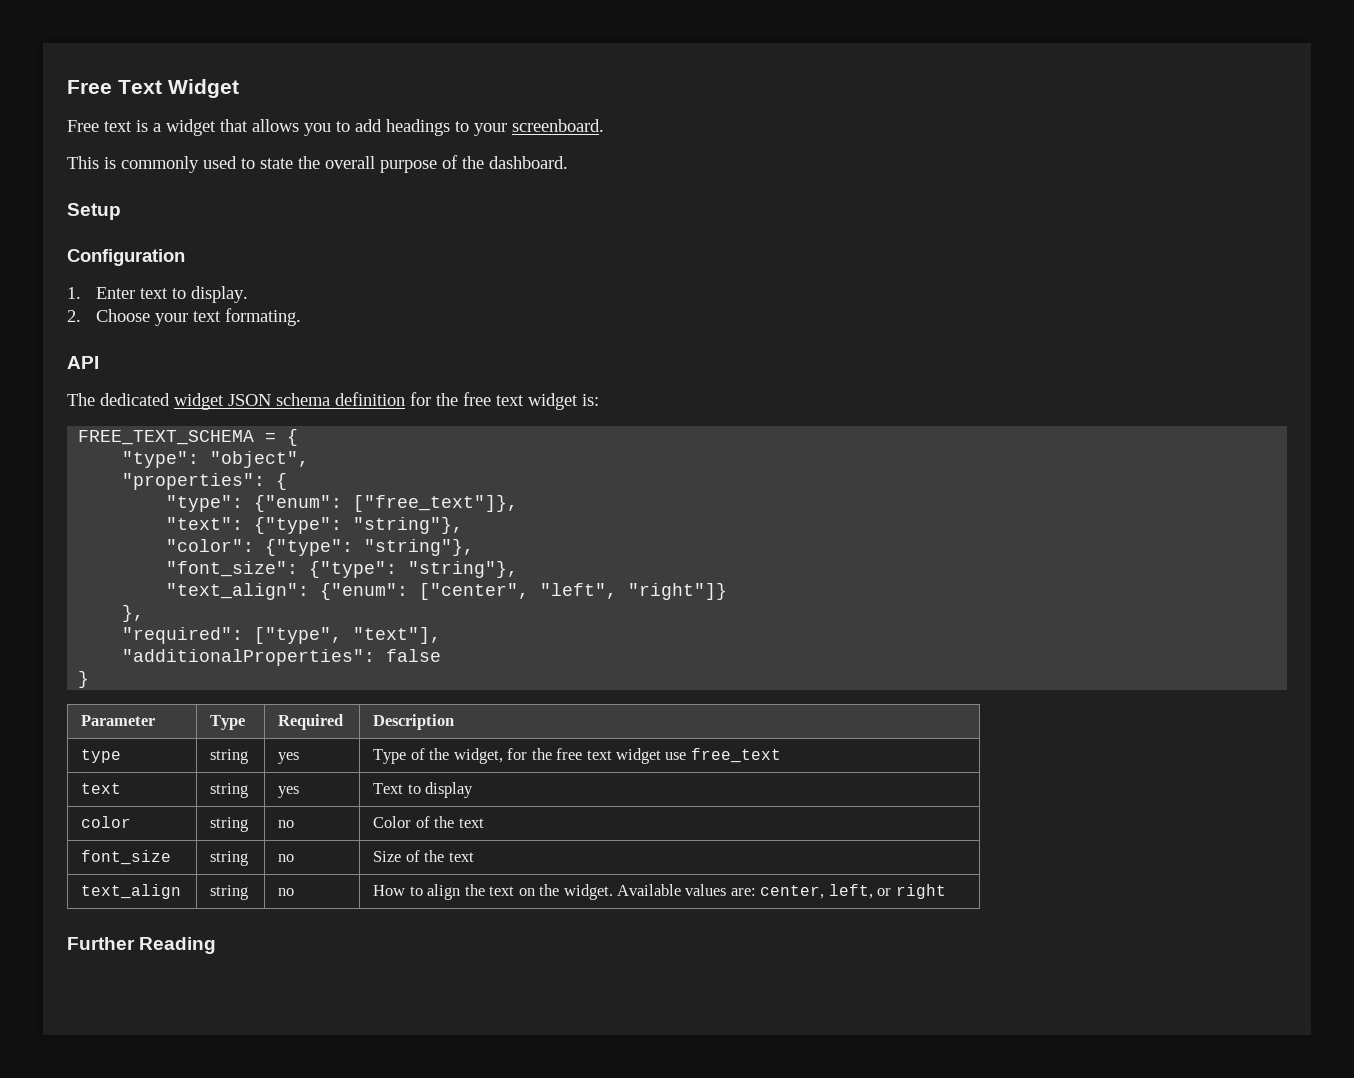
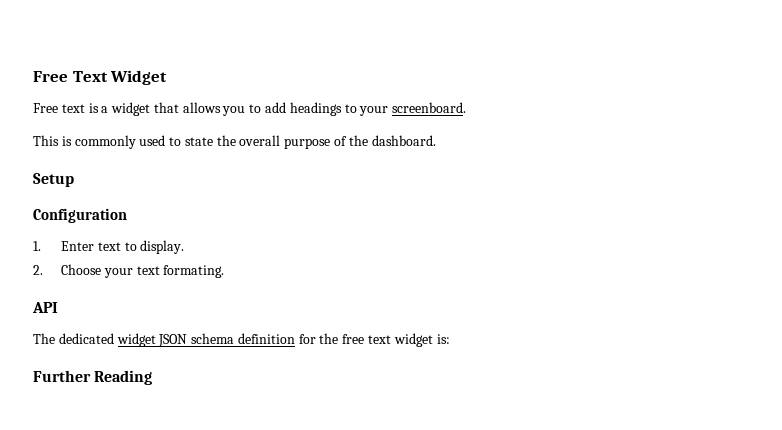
- FREE_TEXT_SCHEMA = {
- "type": "object",
- "properties": {
- "type": {"enum": ["free_text"]},
- "text": {"type": "string"},
- "color": {"type": "string"},
- "font_size": {"type": "string"},
- "text_align": {"enum": ["center", "left", "right"]}
- },
- "required": ["type", "text"],
- "additionalProperties": false
- }
- Parameter | Type | Required | Description
- type | string | yes | Type of the widget, for the free text widget use free_text
- text | string | yes | Text to display
- color | string | no | Color of the text
- font_size | string | no | Size of the text
- text_align | string | no | How to align the text on the widget. Available values are: center, left, or right

